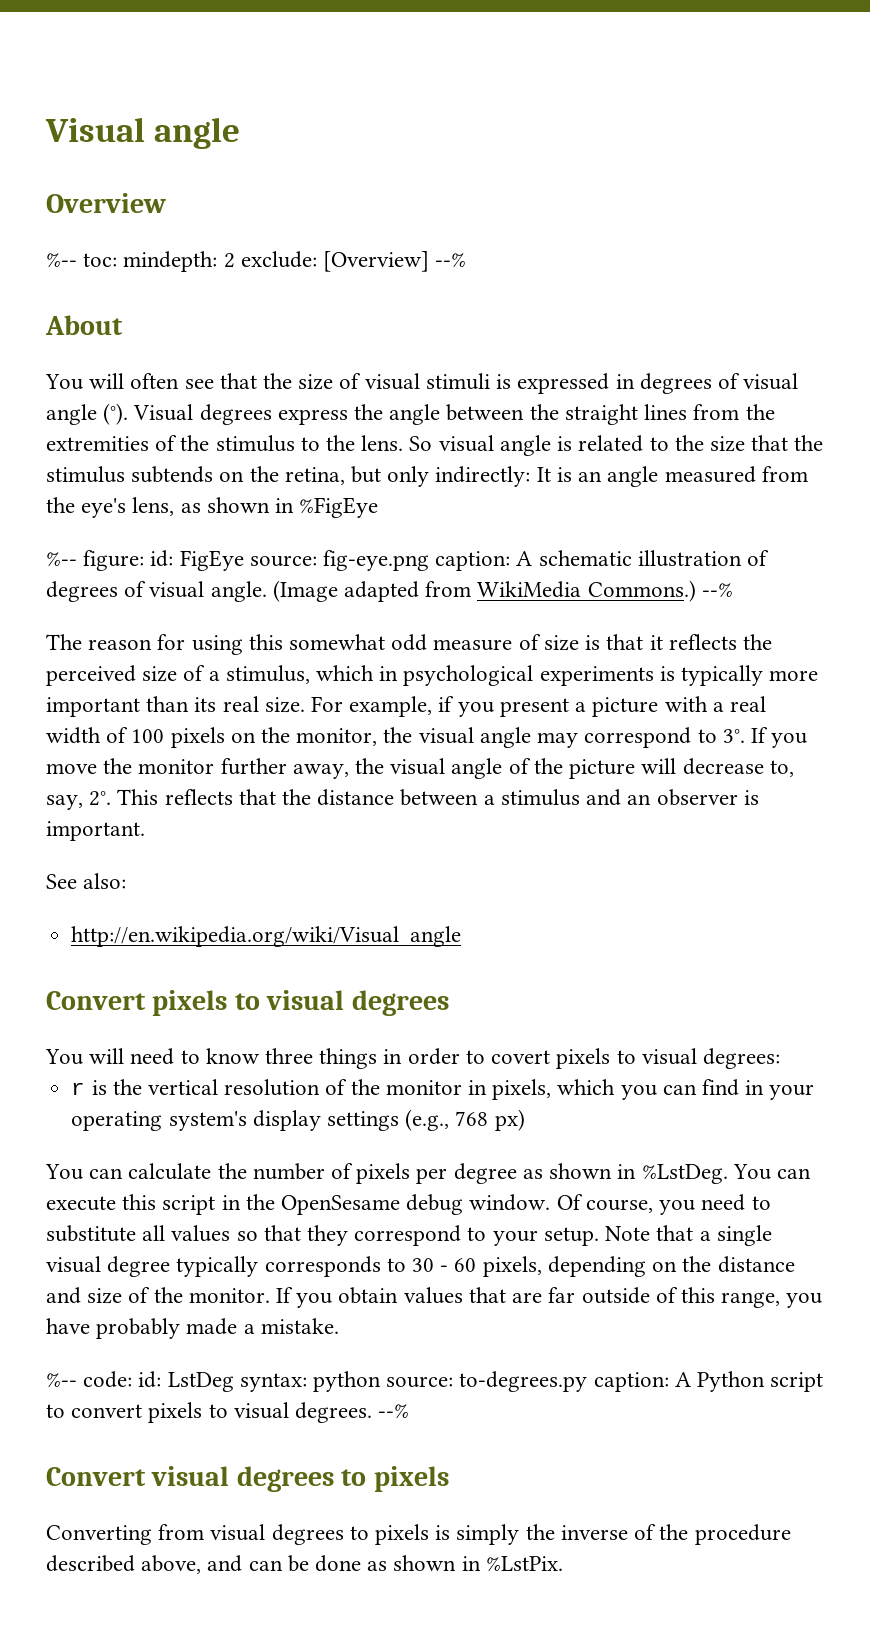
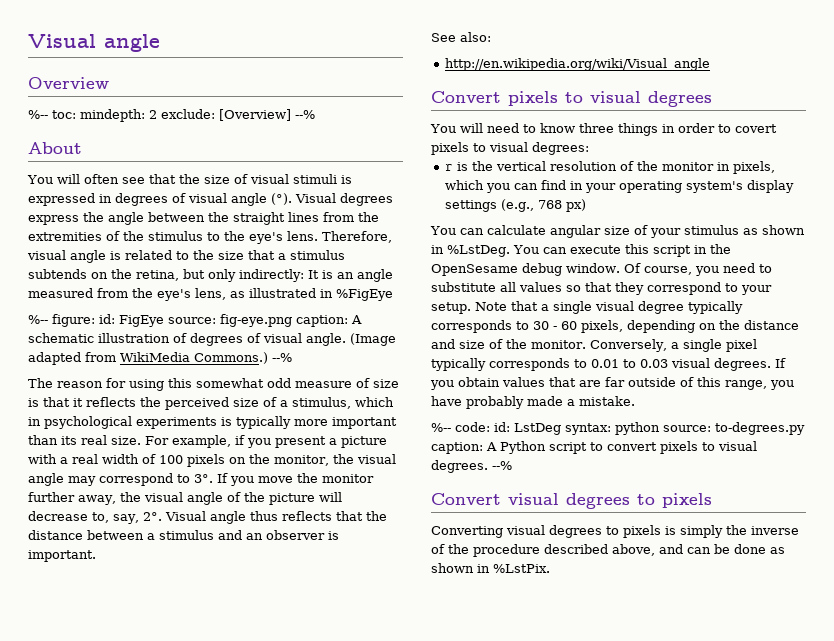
- Visual degrees express the angle between the straight lines from the extremities of the stimulus to the lens. So visual angle is related to the size that the stimulus subtends on the retina, but only indirectly: It is an angle measured from the eye's lens, as shown in %FigEye
+ Visual degrees express the angle between the straight lines from the extremities of the stimulus to the eye's lens. Therefore, visual angle is related to the size that a stimulus subtends on the retina, but only indirectly: It is an angle measured from the eye's lens, as illustrated in %FigEye
- This reflects that the distance between a stimulus and an observer is important.
+ Visual angle thus reflects that the distance between a stimulus and an observer is important.
- You can calculate the number of pixels per degree as shown in %LstDeg.
+ You can calculate angular size of your stimulus as shown in %LstDeg.
+ Conversely, a single pixel typically corresponds to 0.01 to 0.03 visual degrees.
- Converting from visual degrees to pixels is simply the inverse of the procedure described above, and can be done as shown in %LstPix.
+ Converting visual degrees to pixels is simply the inverse of the procedure described above, and can be done as shown in %LstPix.

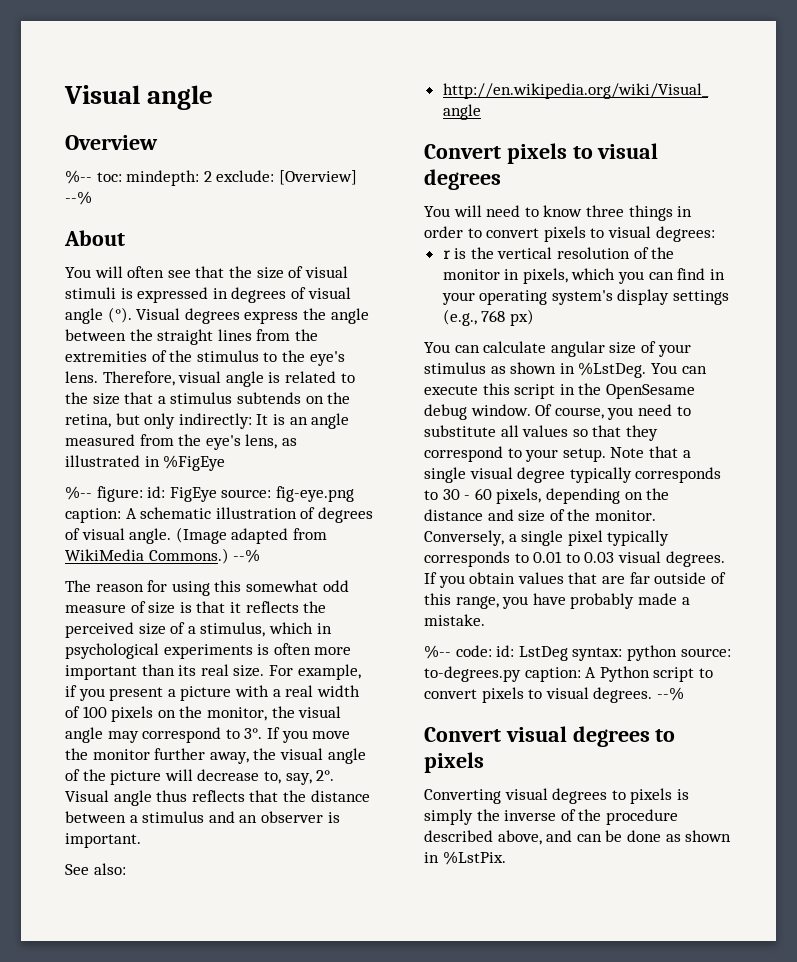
- The reason for using this somewhat odd measure of size is that it reflects the perceived size of a stimulus, which in psychological experiments is typically more important than its real size.
+ The reason for using this somewhat odd measure of size is that it reflects the perceived size of a stimulus, which in psychological experiments is often more important than its real size.
- You will need to know three things in order to covert pixels to visual degrees:
+ You will need to know three things in order to convert pixels to visual degrees:

